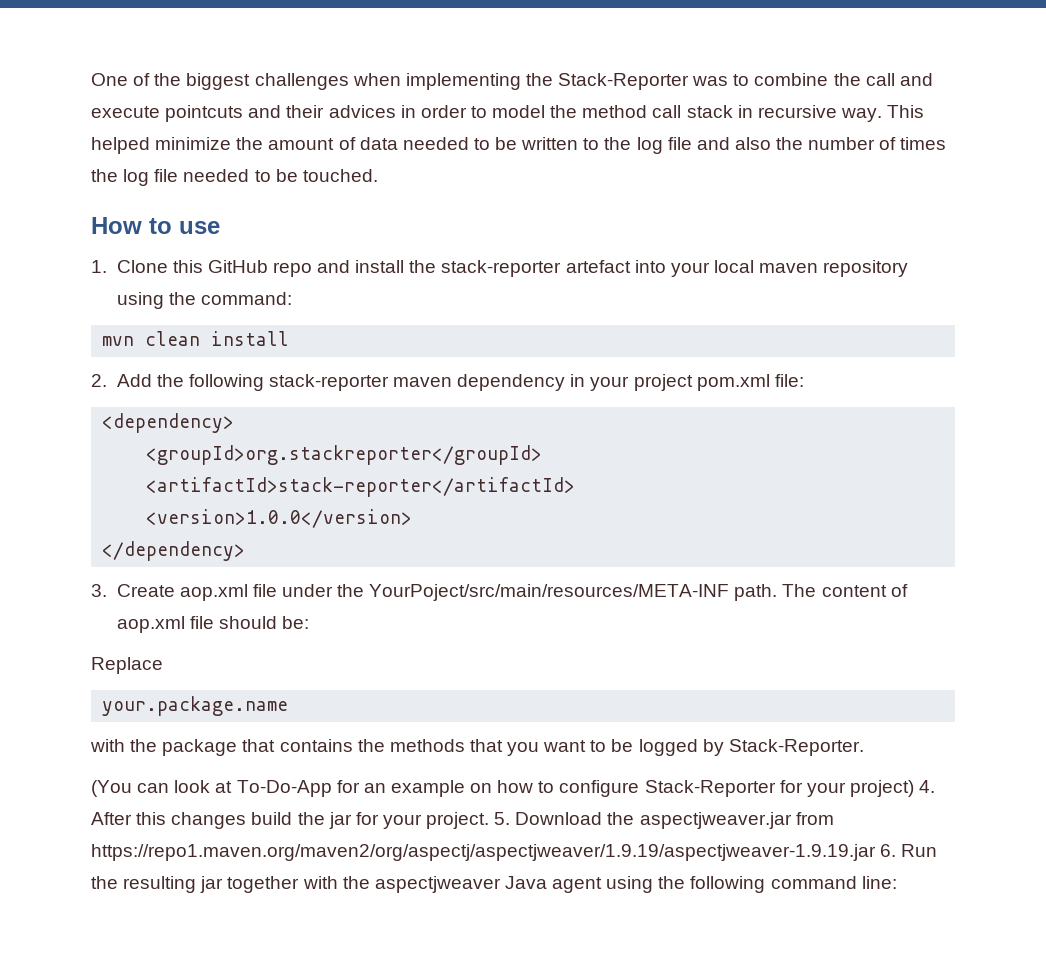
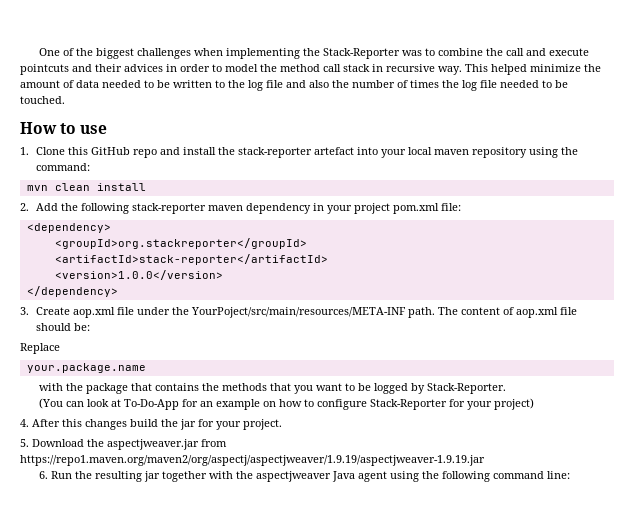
- (You can look at To-Do-App for an example on how to configure Stack-Reporter for your project) 4. After this changes build the jar for your project. 5. Download the aspectjweaver.jar from https://repo1.maven.org/maven2/org/aspectj/aspectjweaver/1.9.19/aspectjweaver-1.9.19.jar 6. Run the resulting jar together with the aspectjweaver Java agent using the following command line:
+ (You can look at To-Do-App for an example on how to configure Stack-Reporter for your project)
+ 4. After this changes build the jar for your project.
+ 5. Download the aspectjweaver.jar from https://repo1.maven.org/maven2/org/aspectj/aspectjweaver/1.9.19/aspectjweaver-1.9.19.jar
+ 6. Run the resulting jar together with the aspectjweaver Java agent using the following command line:

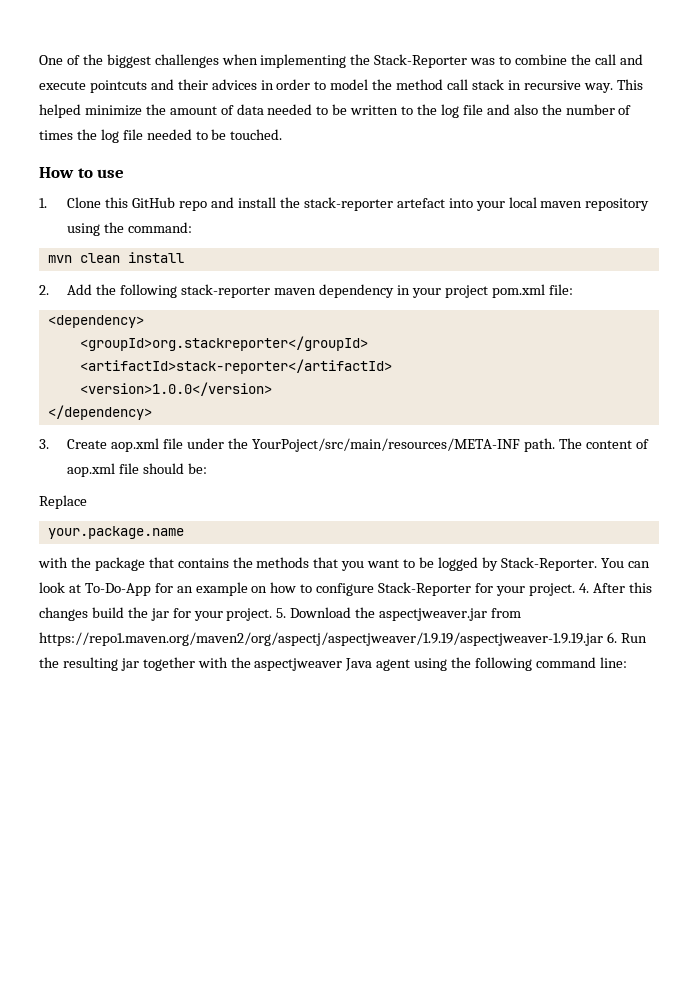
- with the package that contains the methods that you want to be logged by Stack-Reporter.
- (You can look at To-Do-App for an example on how to configure Stack-Reporter for your project)
- 4. After this changes build the jar for your project.
- 5. Download the aspectjweaver.jar from https://repo1.maven.org/maven2/org/aspectj/aspectjweaver/1.9.19/aspectjweaver-1.9.19.jar
- 6. Run the resulting jar together with the aspectjweaver Java agent using the following command line:
+ with the package that contains the methods that you want to be logged by Stack-Reporter. You can look at To-Do-App for an example on how to configure Stack-Reporter for your project. 4. After this changes build the jar for your project. 5. Download the aspectjweaver.jar from https://repo1.maven.org/maven2/org/aspectj/aspectjweaver/1.9.19/aspectjweaver-1.9.19.jar 6. Run the resulting jar together with the aspectjweaver Java agent using the following command line:

